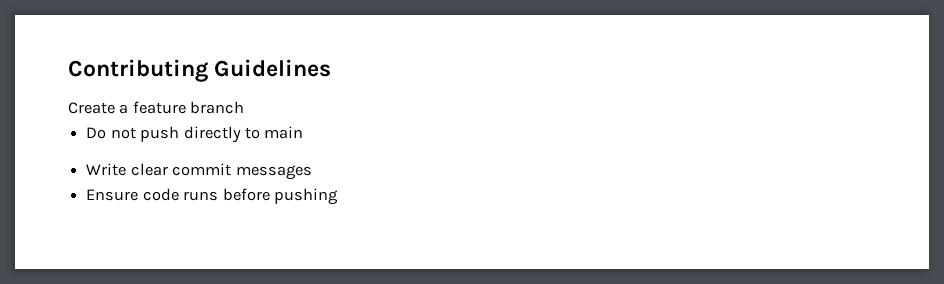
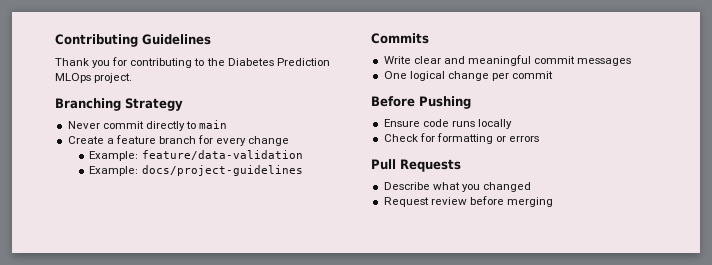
- Create a feature branch
- Do not push directly to main
+ Thank you for contributing to the Diabetes Prediction MLOps project.
+ Branching Strategy
+ Never commit directly to main
+ Create a feature branch for every change
+ Example: feature/data-validation
+ Example: docs/project-guidelines
+ Commits
- Write clear commit messages
+ Write clear and meaningful commit messages
- Ensure code runs before pushing
+ One logical change per commit
+ Before Pushing
+ Ensure code runs locally
+ Check for formatting or errors
+ Pull Requests
+ Describe what you changed
+ Request review before merging

